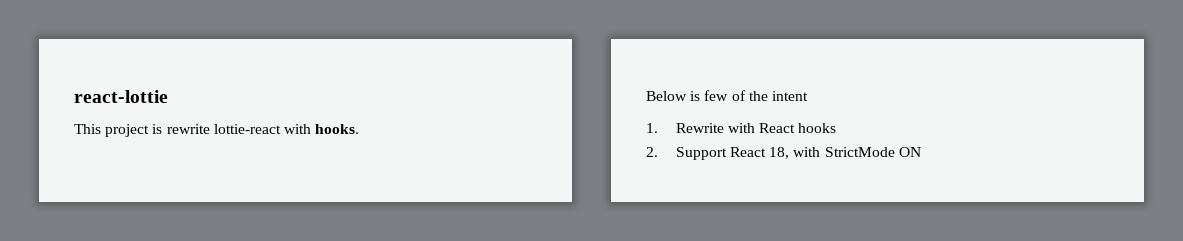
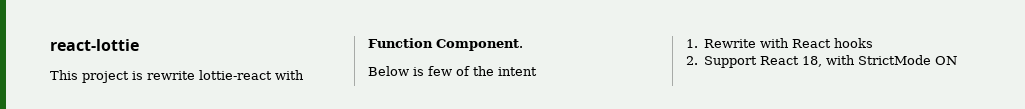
- This project is rewrite lottie-react with hooks.
+ This project is rewrite lottie-react with Function Component.

